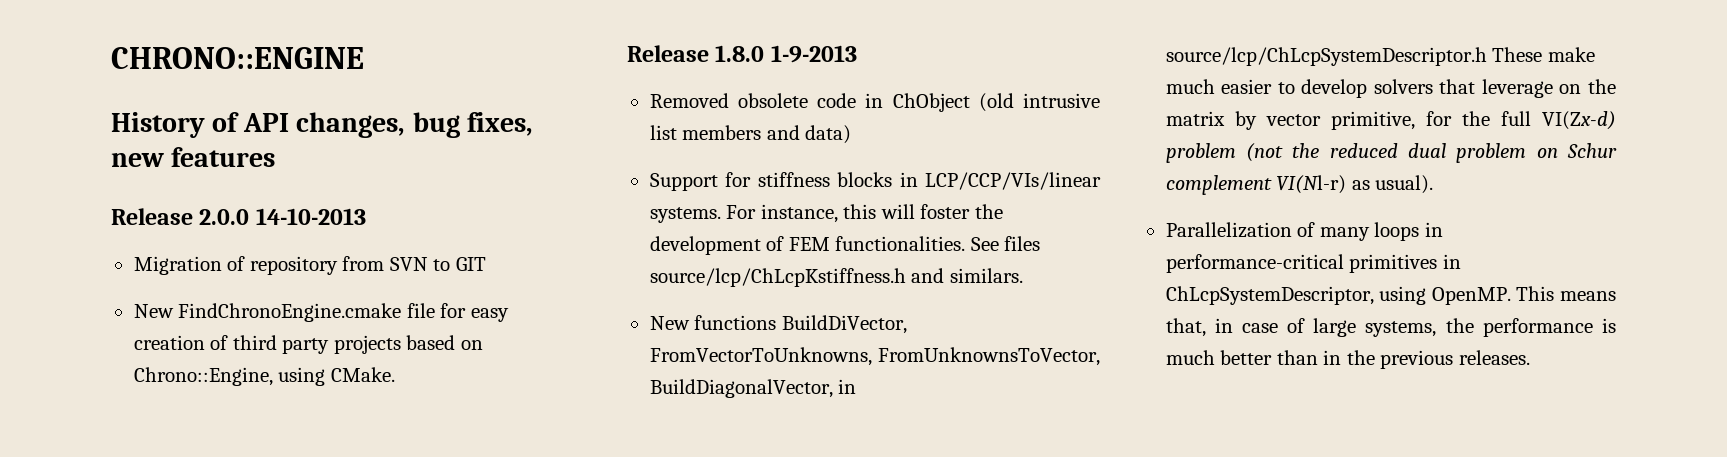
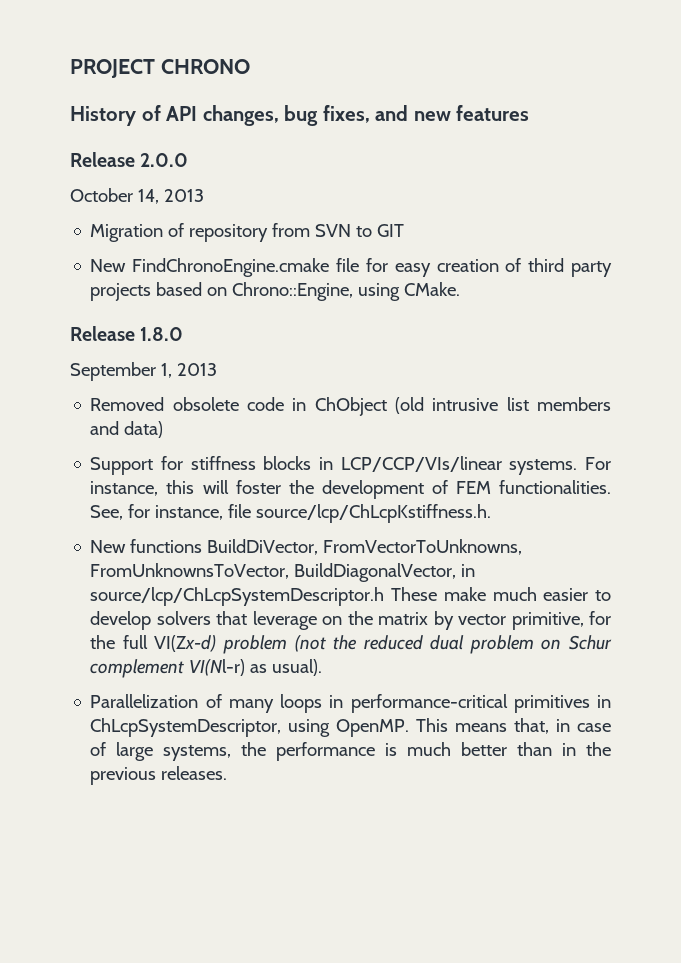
- CHRONO::ENGINE
+ PROJECT CHRONO
- History of API changes, bug fixes, new features
+ History of API changes, bug fixes, and new features
- Release 2.0.0 14-10-2013
+ Release 2.0.0
+ October 14, 2013
- Release 1.8.0 1-9-2013
+ Release 1.8.0
+ September 1, 2013
- See files source/lcp/ChLcpKstiffness.h and similars.
+ See, for instance, file source/lcp/ChLcpKstiffness.h.

